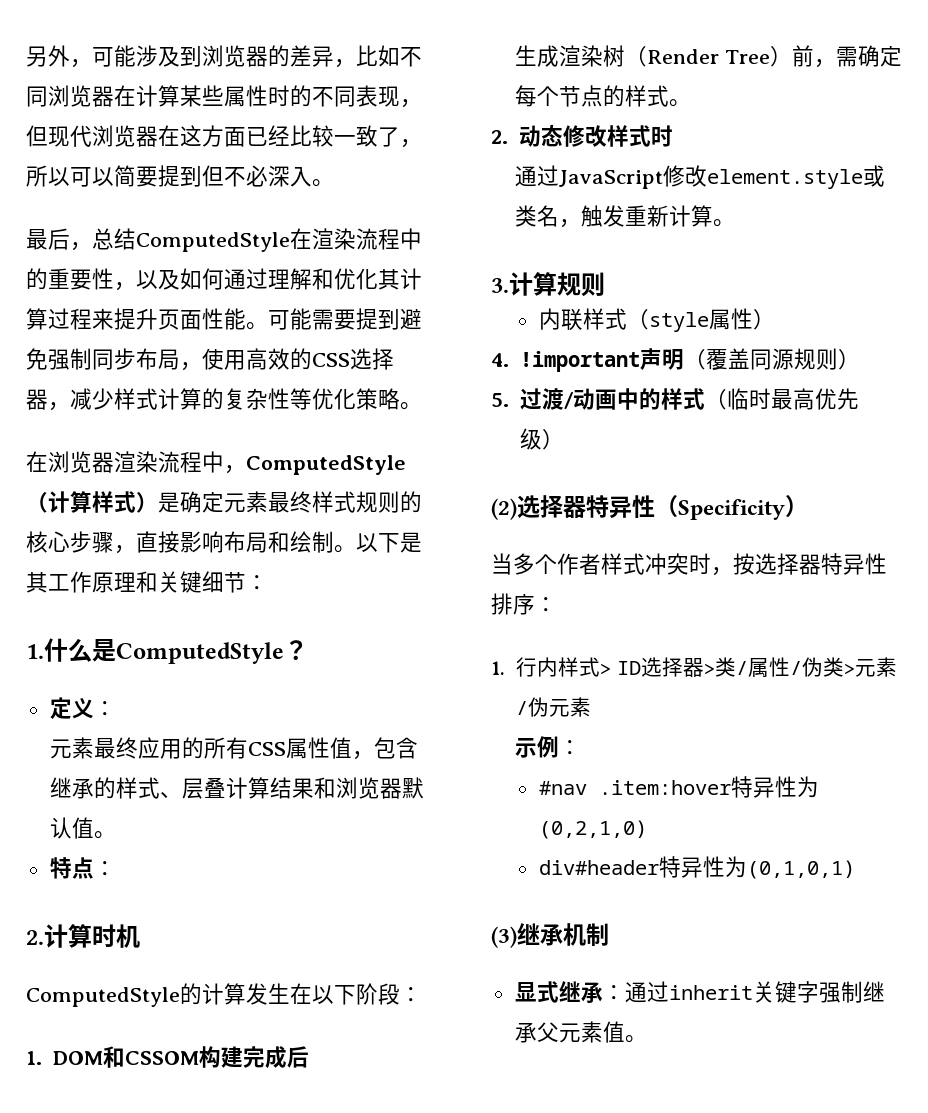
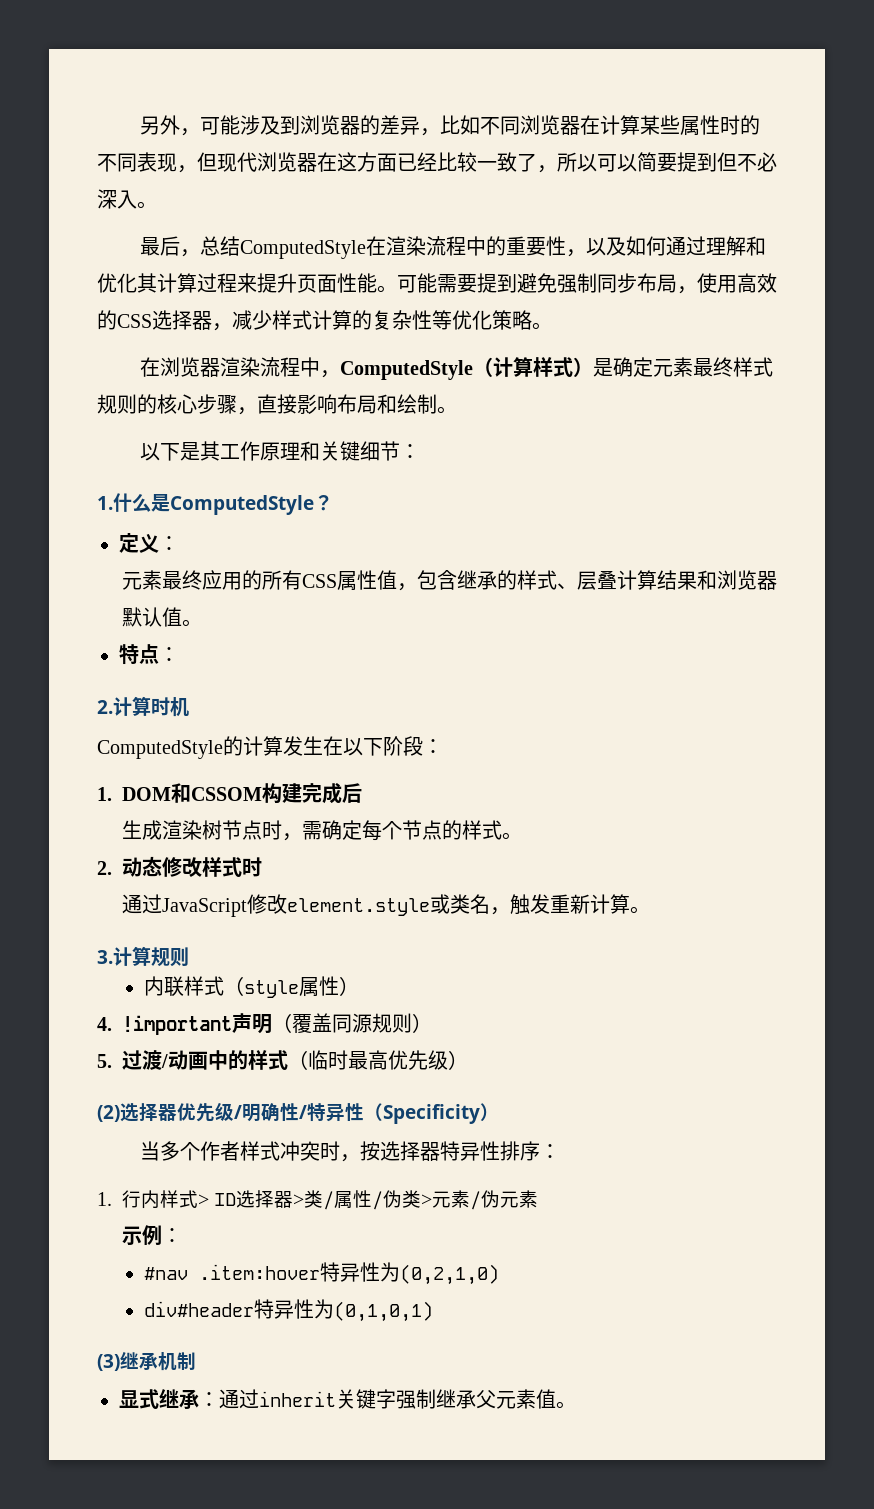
- 在浏览器渲染流程中，ComputedStyle（计算样式）是确定元素最终样式规则的核心步骤，直接影响布局和绘制。以下是其工作原理和关键细节：
+ 在浏览器渲染流程中，ComputedStyle（计算样式）是确定元素最终样式规则的核心步骤，直接影响布局和绘制。
+ 以下是其工作原理和关键细节：
- 生成渲染树（Render Tree）前，需确定每个节点的样式。
+ 生成渲染树节点时，需确定每个节点的样式。
- (2)选择器特异性（Specificity）
+ (2)选择器优先级/明确性/特异性（Specificity）

